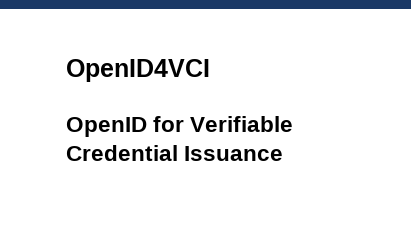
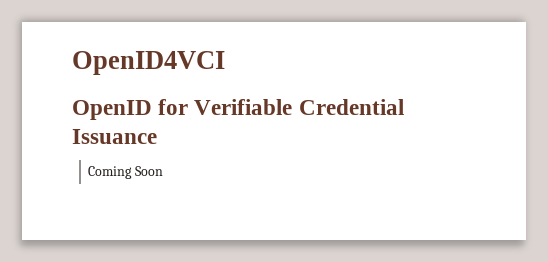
+ Coming Soon

